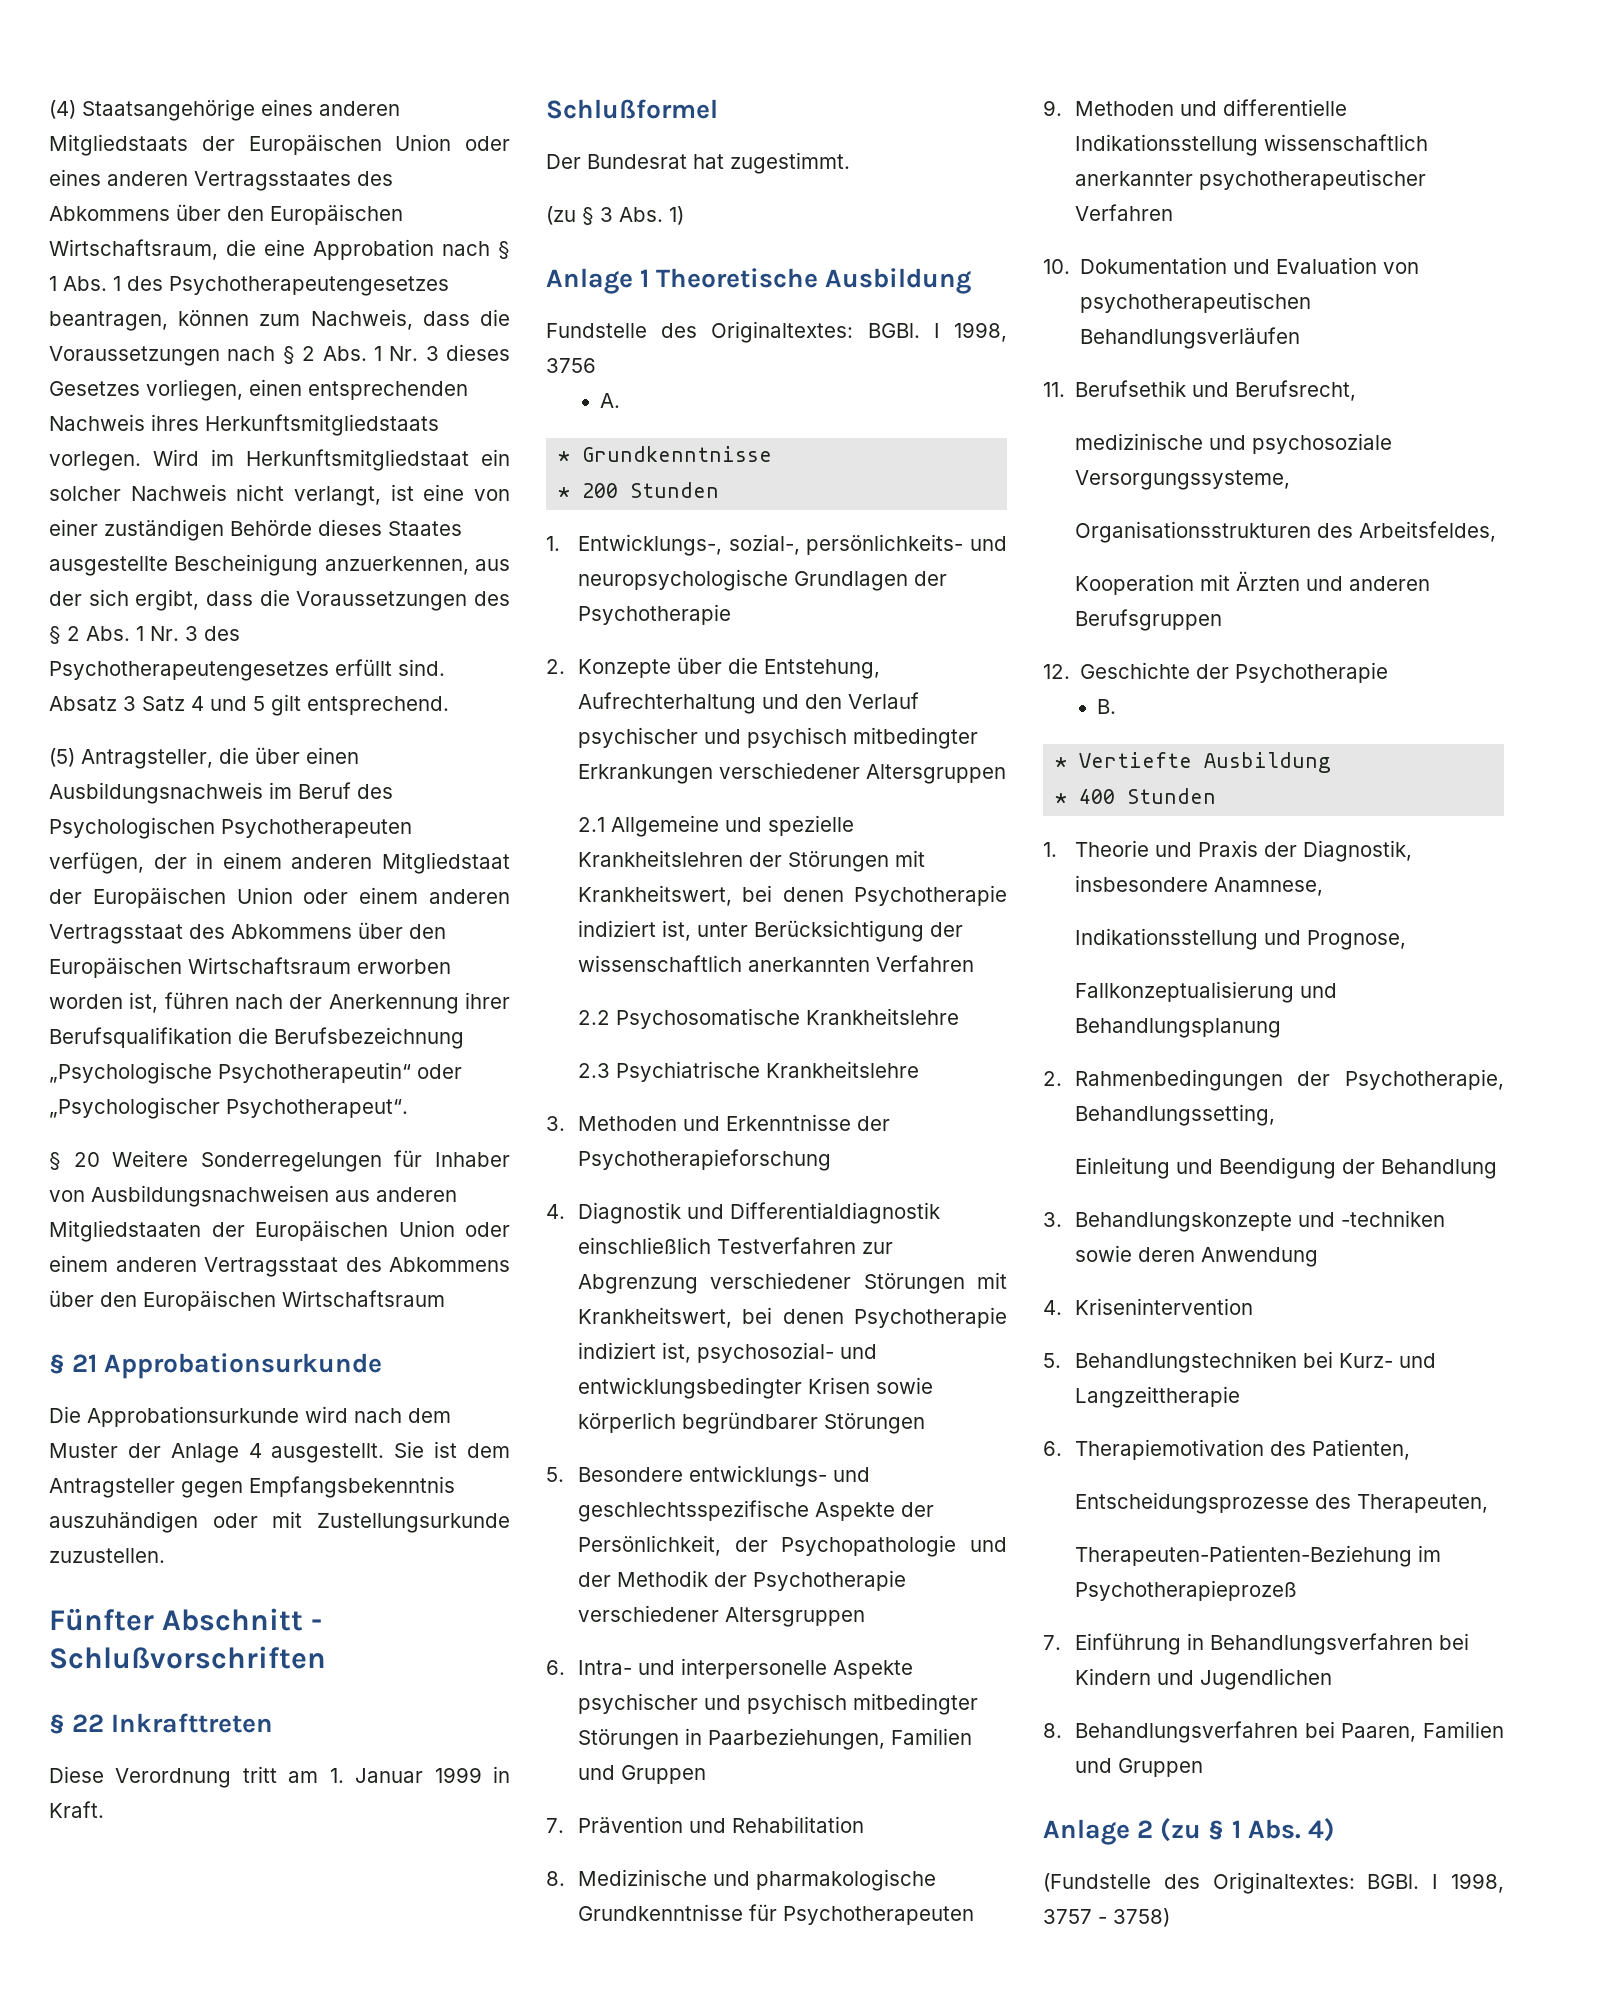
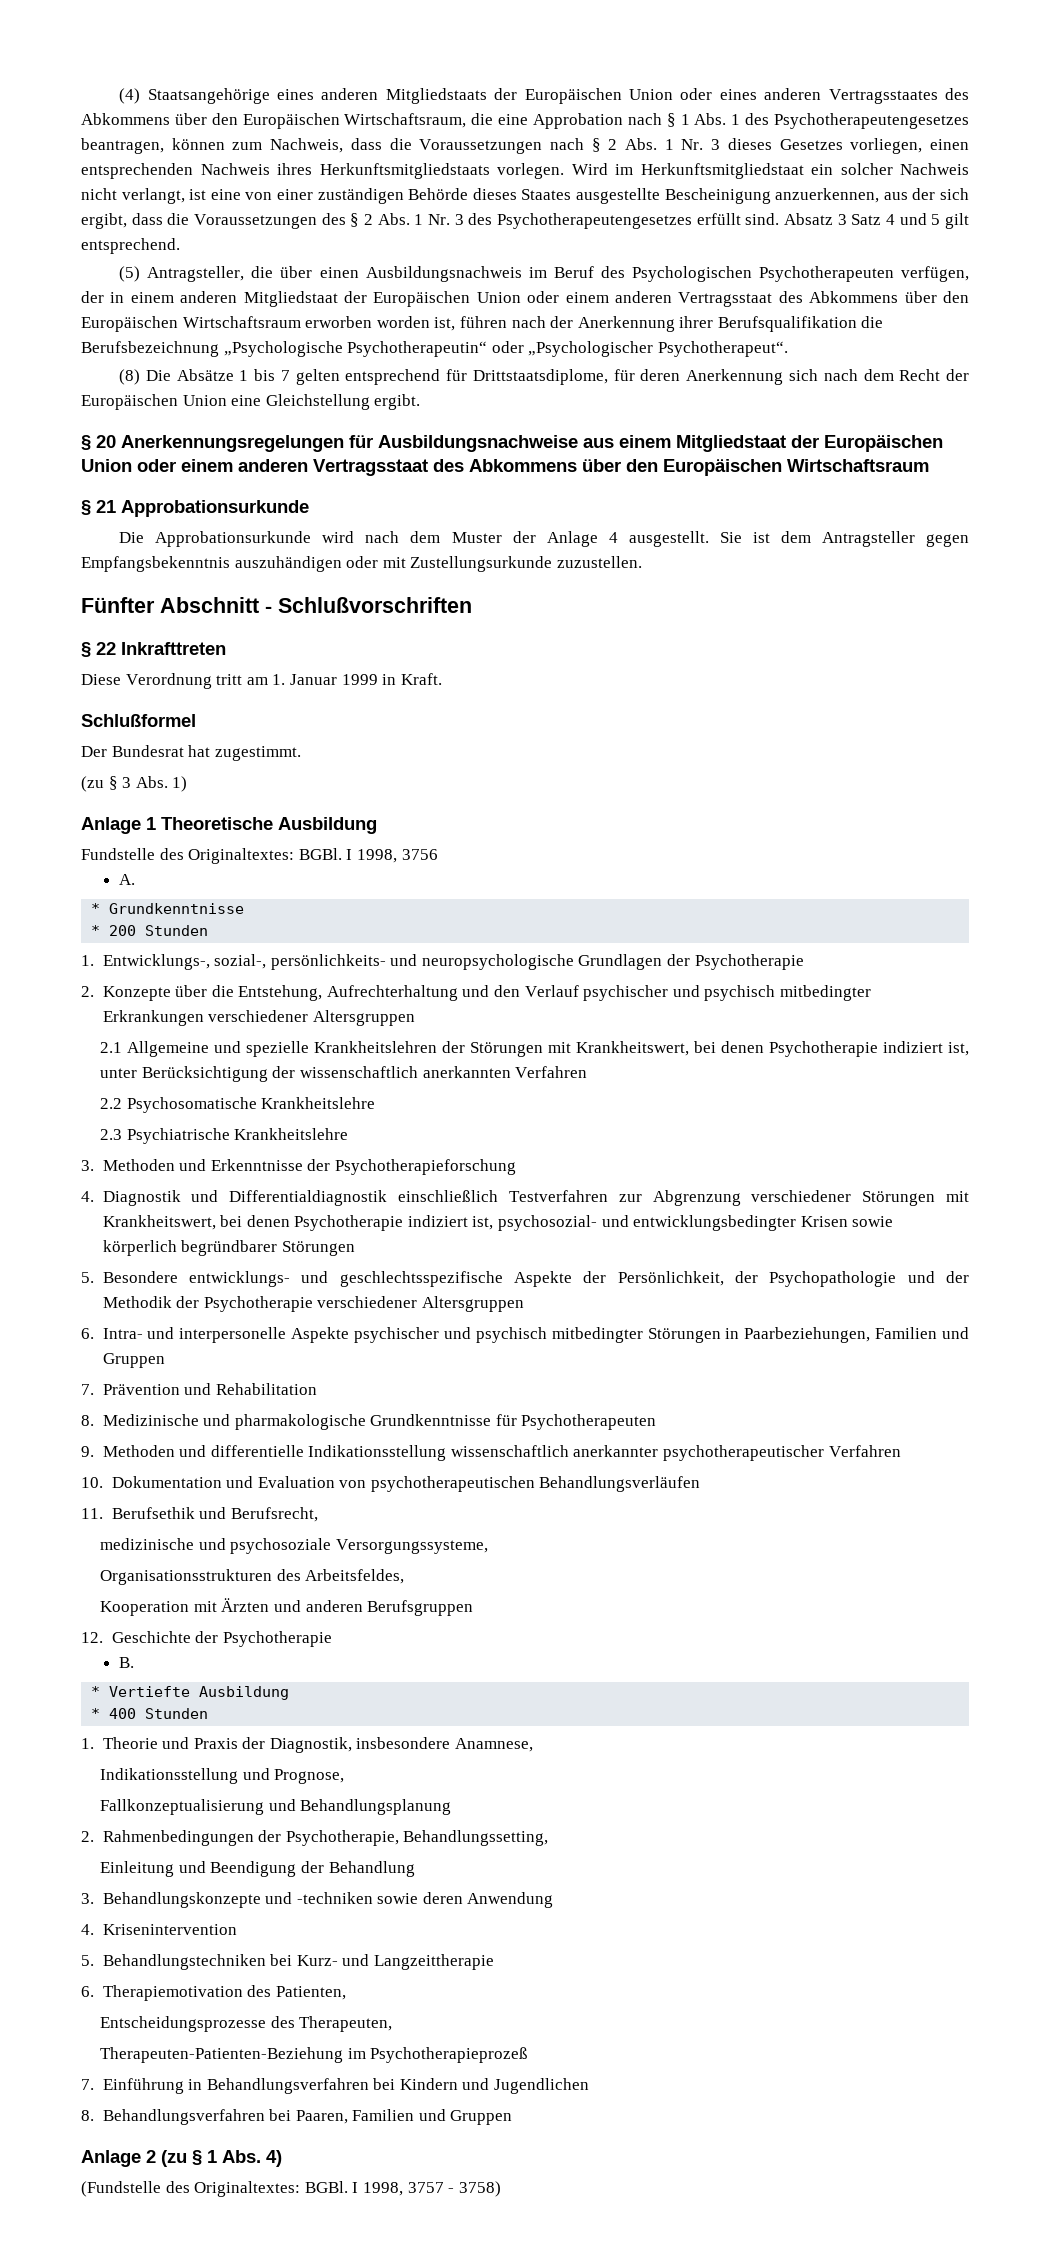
- § 20 Weitere Sonderregelungen für Inhaber von Ausbildungsnachweisen aus anderen Mitgliedstaaten der Europäischen Union oder einem anderen Vertragsstaat des Abkommens über den Europäischen Wirtschaftsraum
+ (8) Die Absätze 1 bis 7 gelten entsprechend für Drittstaatsdiplome, für deren Anerkennung sich nach dem Recht der Europäischen Union eine Gleichstellung ergibt.
+ § 20 Anerkennungsregelungen für Ausbildungsnachweise aus einem Mitgliedstaat der Europäischen Union oder einem anderen Vertragsstaat des Abkommens über den Europäischen Wirtschaftsraum

